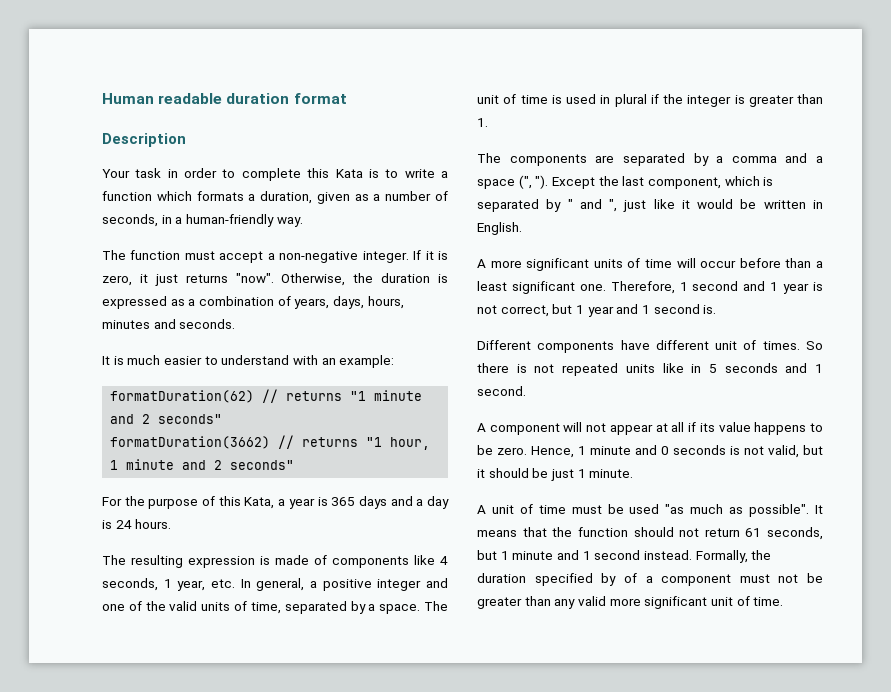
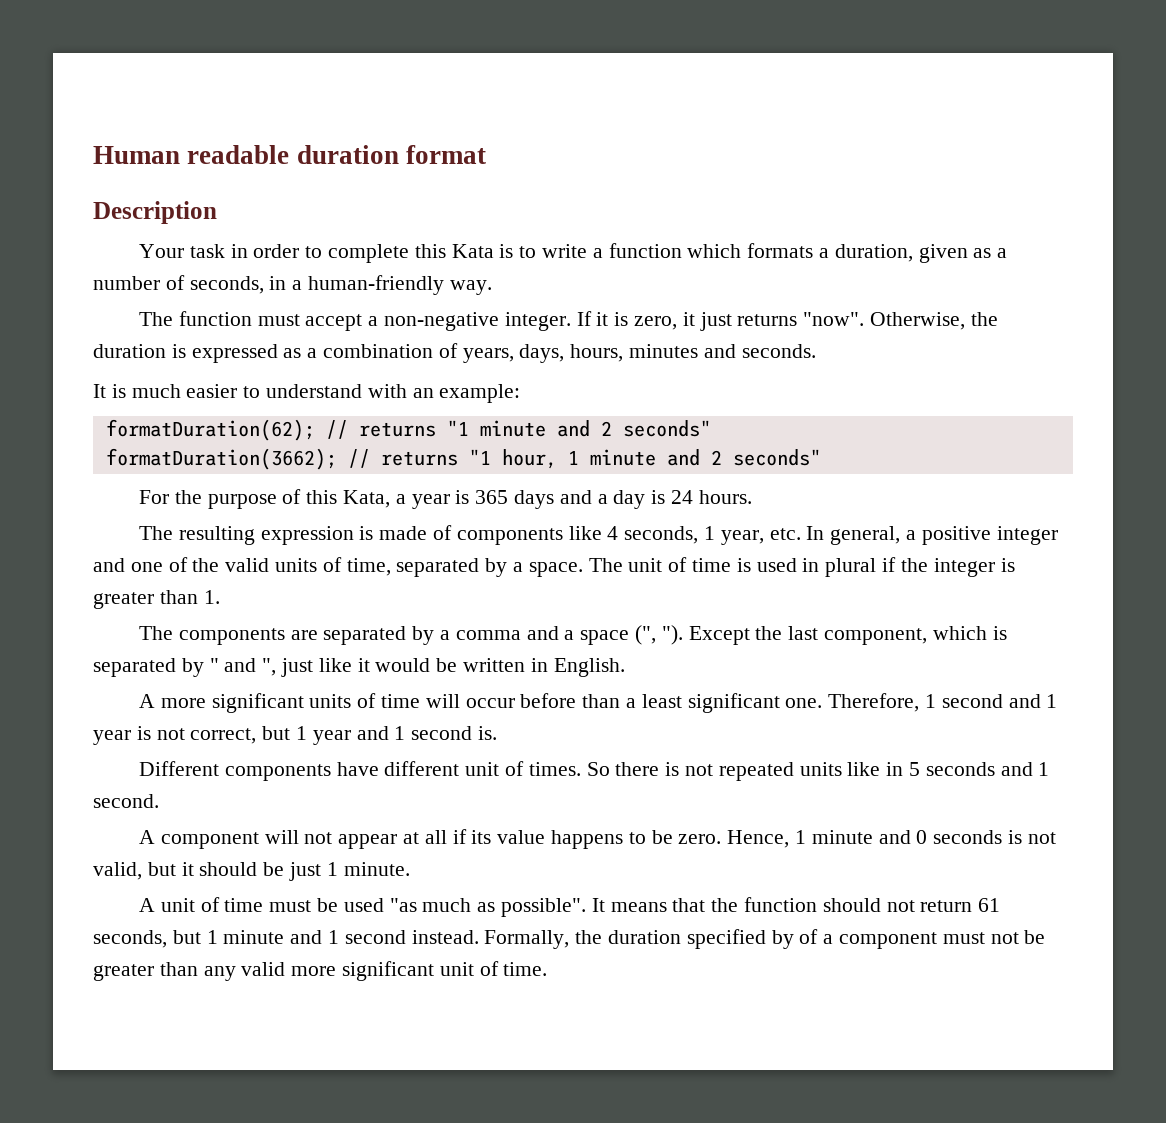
- formatDuration(62) // returns "1 minute and 2 seconds"
+ formatDuration(62); // returns "1 minute and 2 seconds"
- formatDuration(3662) // returns "1 hour, 1 minute and 2 seconds"
+ formatDuration(3662); // returns "1 hour, 1 minute and 2 seconds"

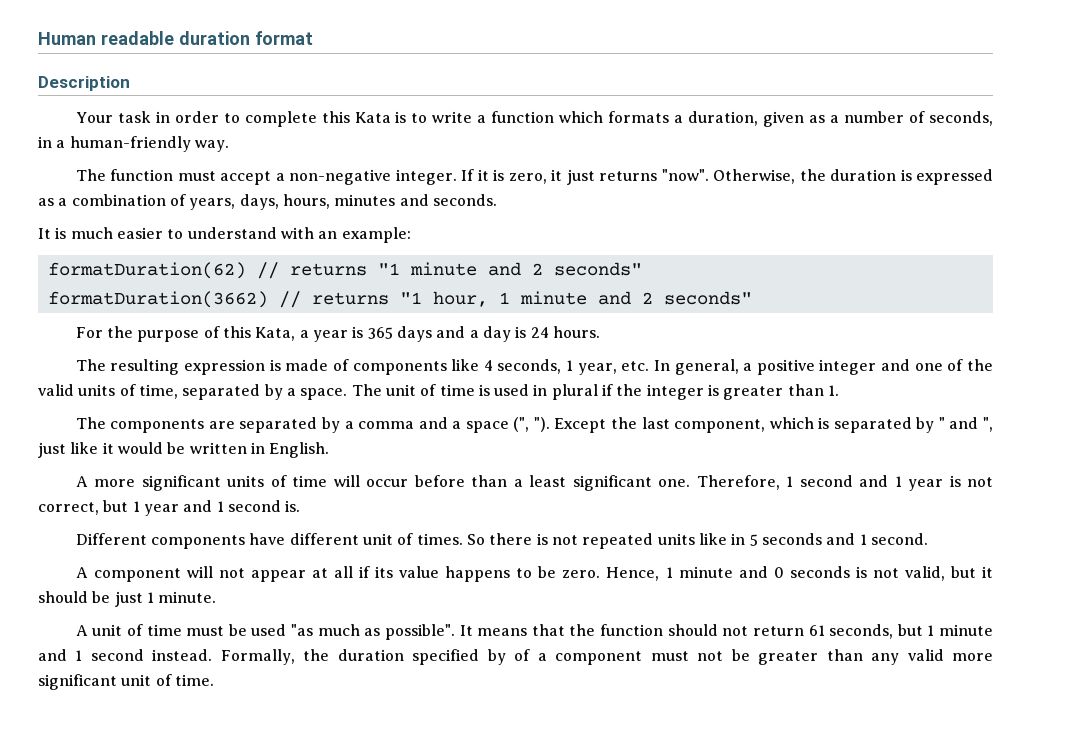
- formatDuration(62); // returns "1 minute and 2 seconds"
+ formatDuration(62) // returns "1 minute and 2 seconds"
- formatDuration(3662); // returns "1 hour, 1 minute and 2 seconds"
+ formatDuration(3662) // returns "1 hour, 1 minute and 2 seconds"

